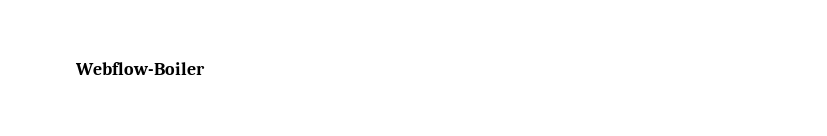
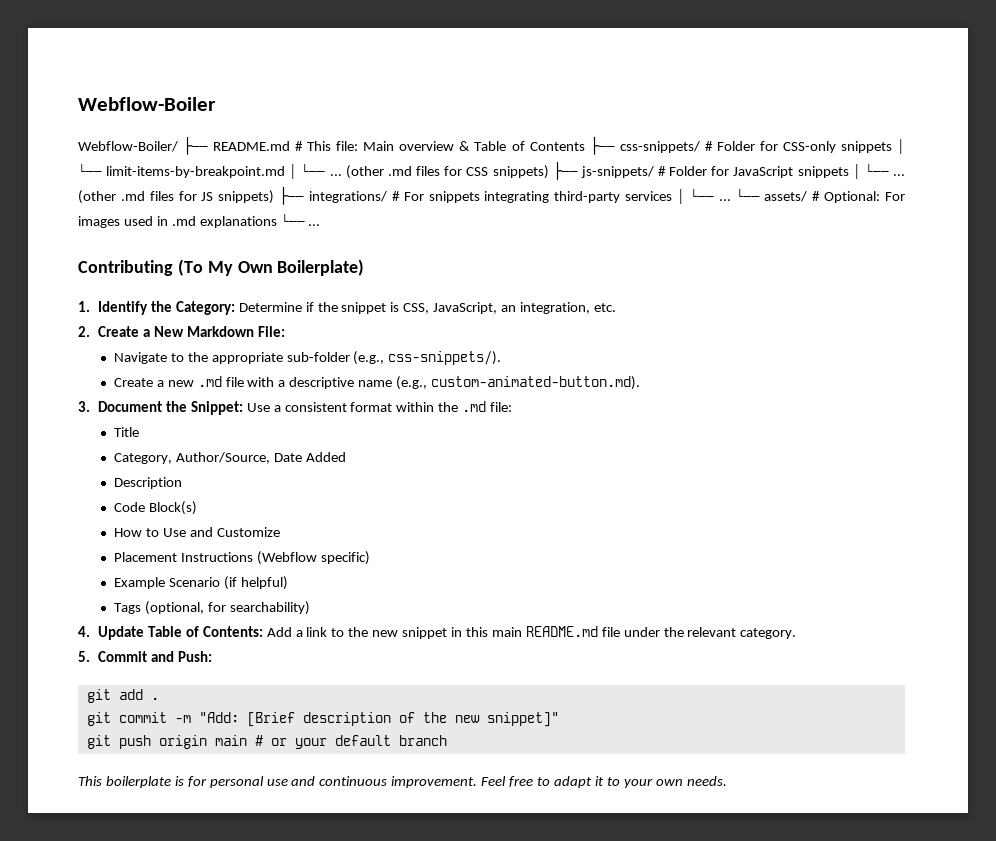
+ Webflow-Boiler/ ├── README.md # This file: Main overview & Table of Contents ├── css-snippets/ # Folder for CSS-only snippets │ └── limit-items-by-breakpoint.md │ └── ... (other .md files for CSS snippets) ├── js-snippets/ # Folder for JavaScript snippets │ └── ... (other .md files for JS snippets) ├── integrations/ # For snippets integrating third-party services │ └── ... └── assets/ # Optional: For images used in .md explanations └── ...
+ Contributing (To My Own Boilerplate)
+ 1. Identify the Category: Determine if the snippet is CSS, JavaScript, an integration, etc.
+ 2. Create a New Markdown File:
+ Navigate to the appropriate sub-folder (e.g., css-snippets/).
+ Create a new .md file with a descriptive name (e.g., custom-animated-button.md).
+ 3. Document the Snippet: Use a consistent format within the .md file:
+ Title
+ Category, Author/Source, Date Added
+ Description
+ Code Block(s)
+ How to Use and Customize
+ Placement Instructions (Webflow specific)
+ Example Scenario (if helpful)
+ Tags (optional, for searchability)
+ 4. Update Table of Contents: Add a link to the new snippet in this main README.md file under the relevant category.
+ 5. Commit and Push:
+ git add .
+ git commit -m "Add: [Brief description of the new snippet]"
+ git push origin main # or your default branch
+ This boilerplate is for personal use and continuous improvement. Feel free to adapt it to your own needs.

